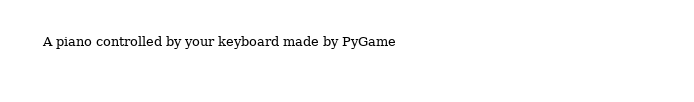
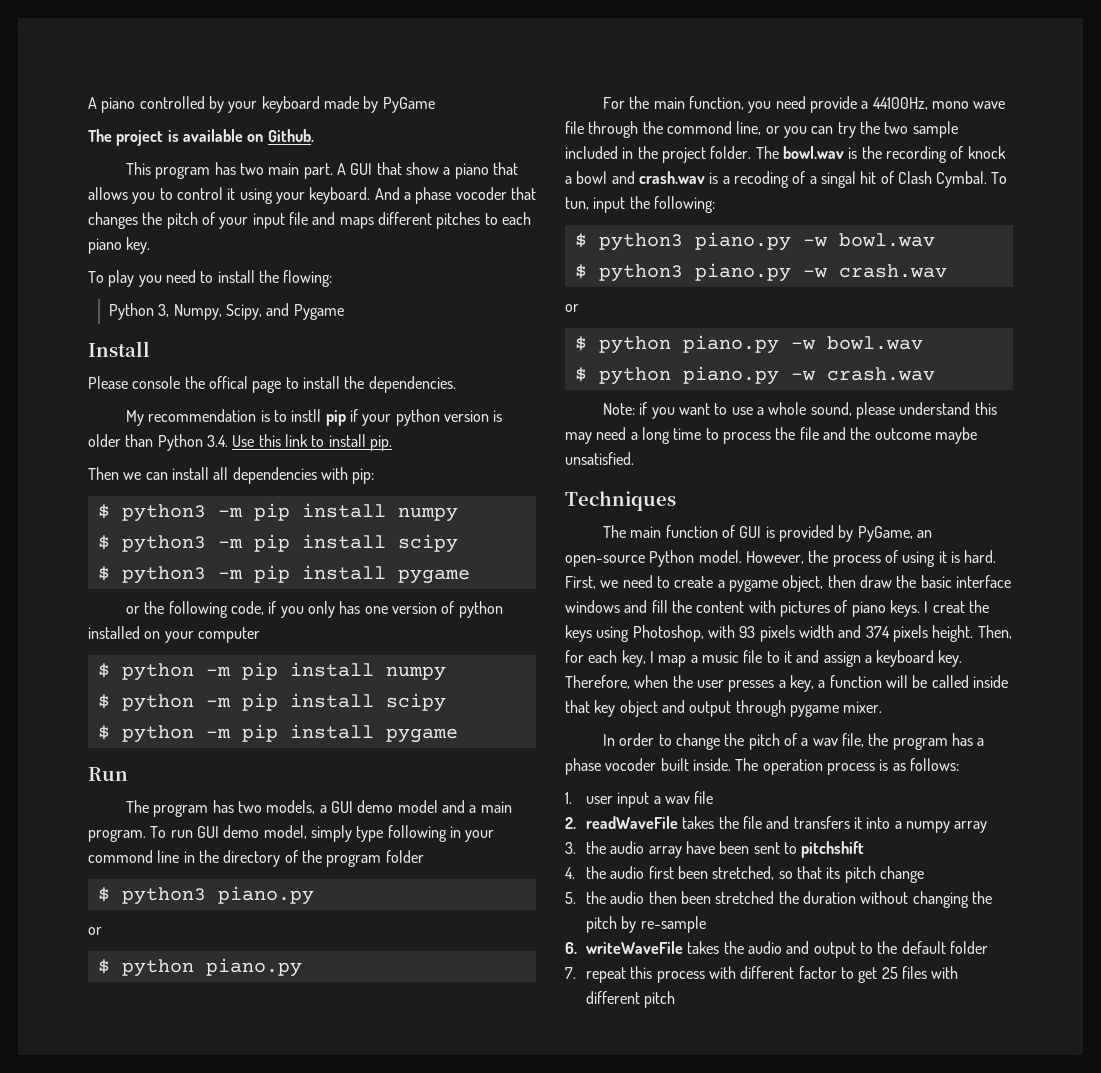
+ The project is available on Github.
+ This program has two main part. A GUI that show a piano that allows you to control it using your keyboard. And a phase vocoder that changes the pitch of your input file and maps different pitches to each piano key.
+ To play you need to install the flowing:
+ Python 3, Numpy, Scipy, and Pygame
+ Install
+ Please console the offical page to install the dependencies.
+ My recommendation is to instll pip if your python version is older than Python 3.4. Use this link to install pip.
+ Then we can install all dependencies with pip:
+ $ python3 -m pip install numpy
+ $ python3 -m pip install scipy
+ $ python3 -m pip install pygame
+ or the following code, if you only has one version of python installed on your computer
+ $ python -m pip install numpy
+ $ python -m pip install scipy
+ $ python -m pip install pygame
+ Run
+ The program has two models, a GUI demo model and a main program. To run GUI demo model, simply type following in your commond line in the directory of the program folder
+ $ python3 piano.py
+ or
+ $ python piano.py
+ For the main function, you need provide a 44100Hz, mono wave file through the commond line, or you can try the two sample included in the project folder. The bowl.wav is the recording of knock a bowl and crash.wav is a recoding of a singal hit of Clash Cymbal. To tun, input the following:
+ $ python3 piano.py -w bowl.wav
+ $ python3 piano.py -w crash.wav
+ or
+ $ python piano.py -w bowl.wav
+ $ python piano.py -w crash.wav
+ Note: if you want to use a whole sound, please understand this may need a long time to process the file and the outcome maybe unsatisfied.
+ Techniques
+ The main function of GUI is provided by PyGame, an open-source Python model. However, the process of using it is hard. First, we need to create a pygame object, then draw the basic interface windows and fill the content with pictures of piano keys. I creat the keys using Photoshop, with 93 pixels width and 374 pixels height. Then, for each key, I map a music file to it and assign a keyboard key. Therefore, when the user presses a key, a function will be called inside that key object and output through pygame mixer.
+ In order to change the pitch of a wav file, the program has a phase vocoder built inside. The operation process is as follows:
+ 1. user input a wav file
+ 2. readWaveFile takes the file and transfers it into a numpy array
+ 3. the audio array have been sent to pitchshift
+ 4. the audio first been stretched, so that its pitch change
+ 5. the audio then been stretched the duration without changing the pitch by re-sample
+ 6. writeWaveFile takes the audio and output to the default folder
+ 7. repeat this process with different factor to get 25 files with different pitch

